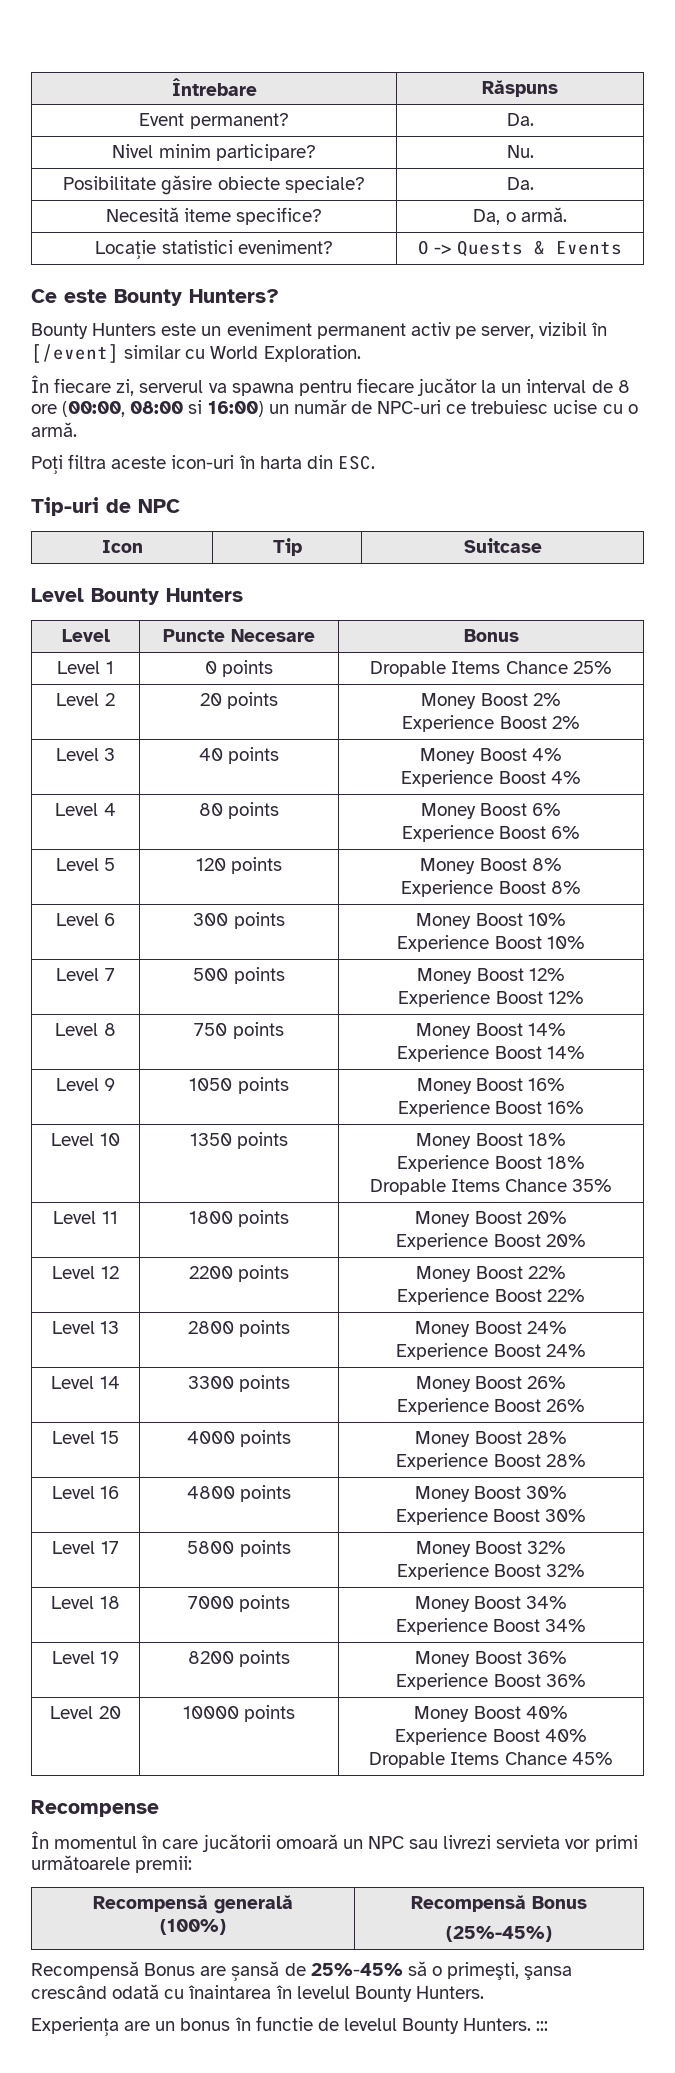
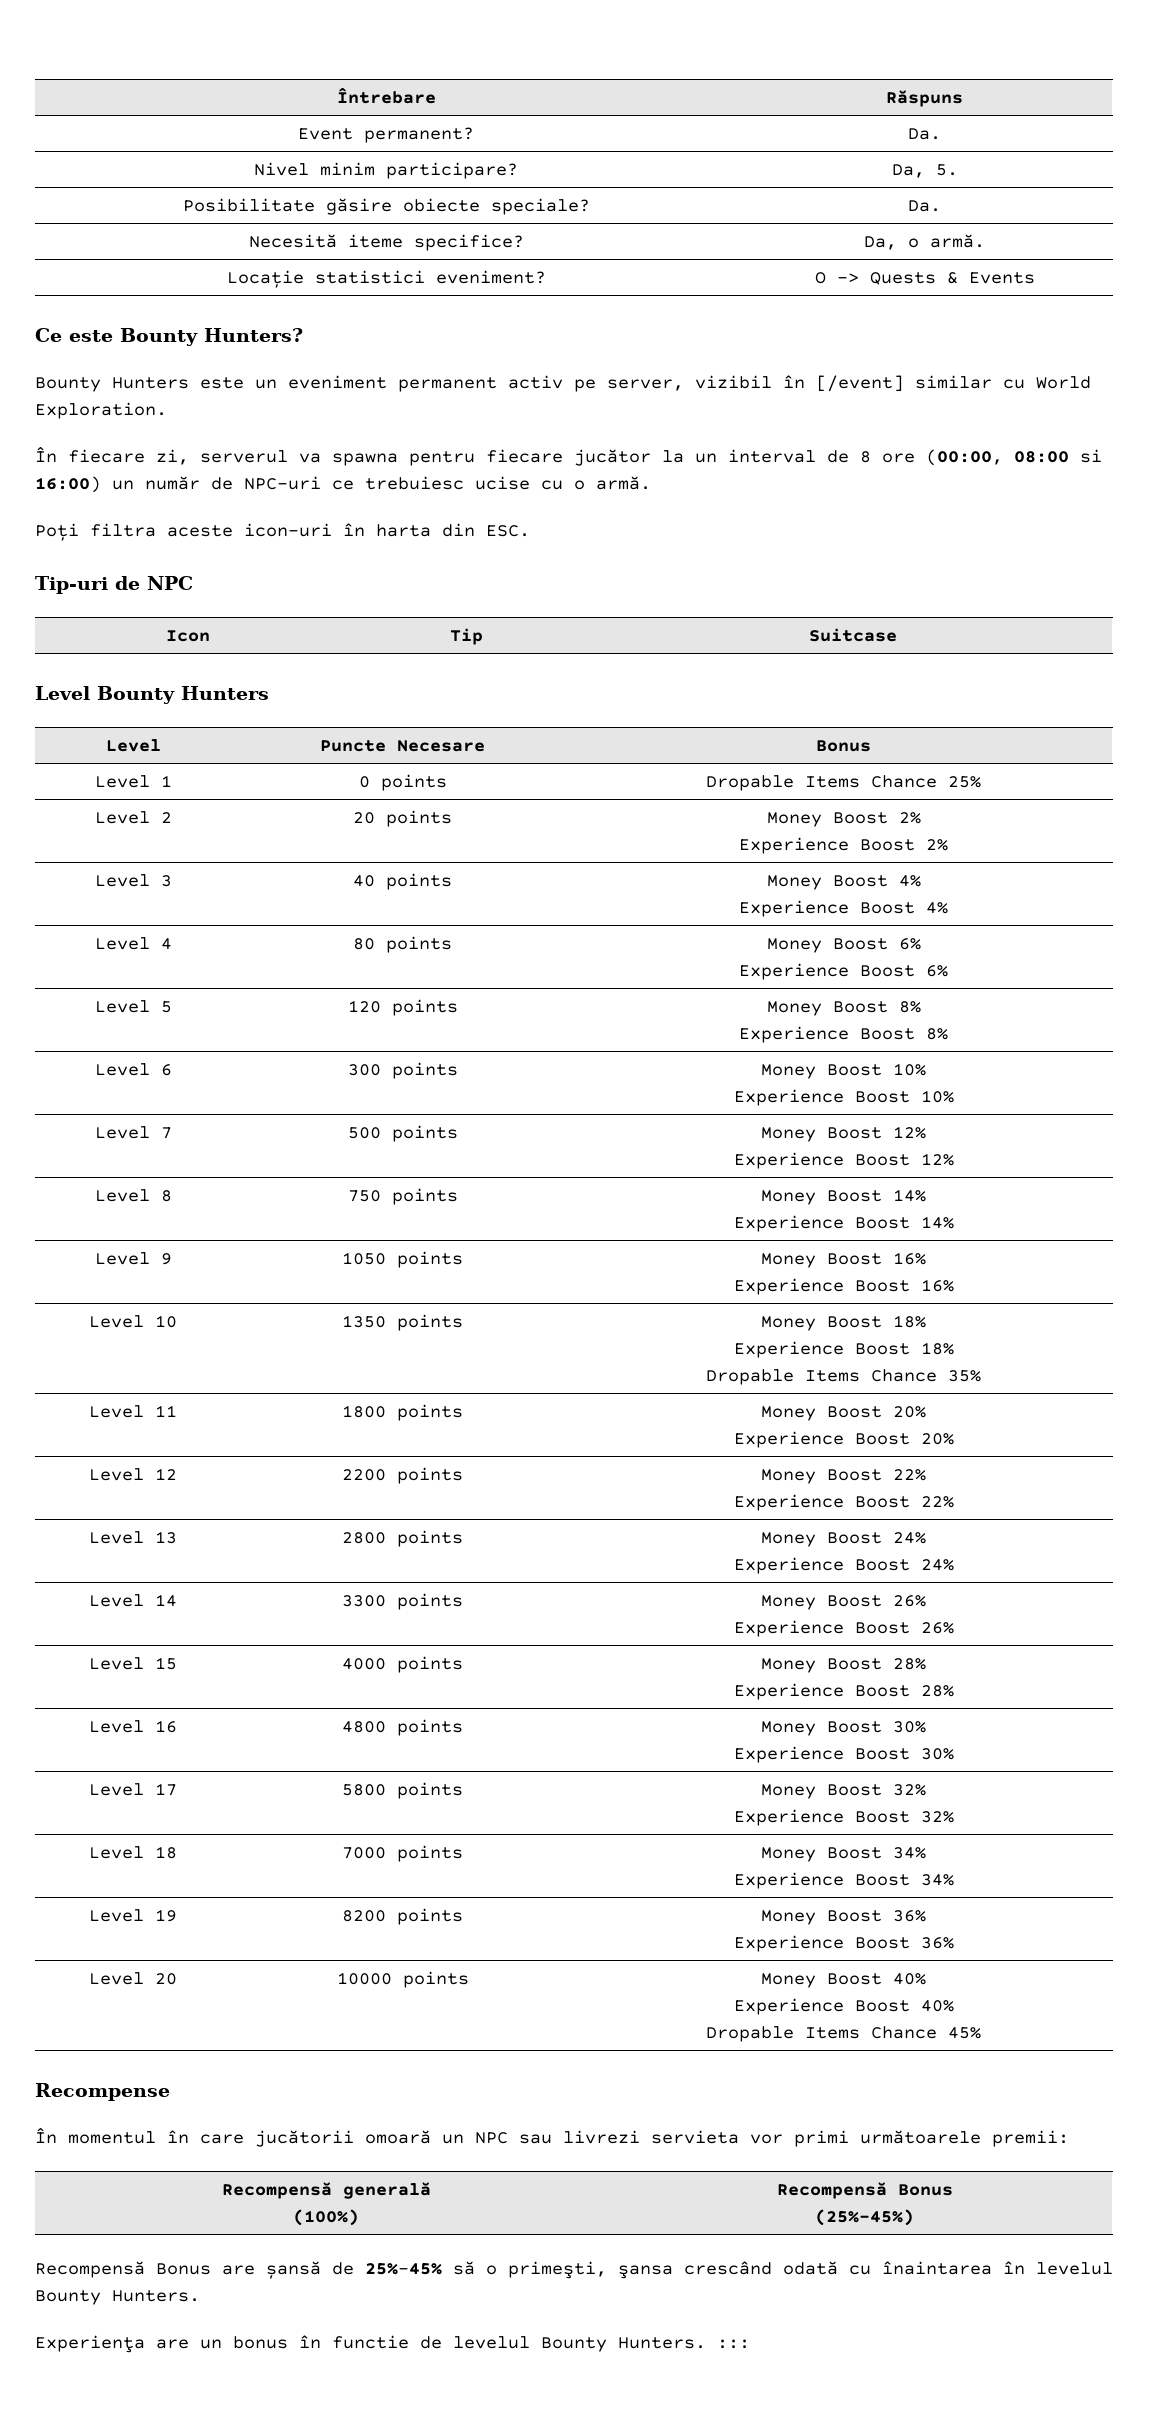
- Nivel minim participare? | Nu.
+ Nivel minim participare? | Da, 5.

